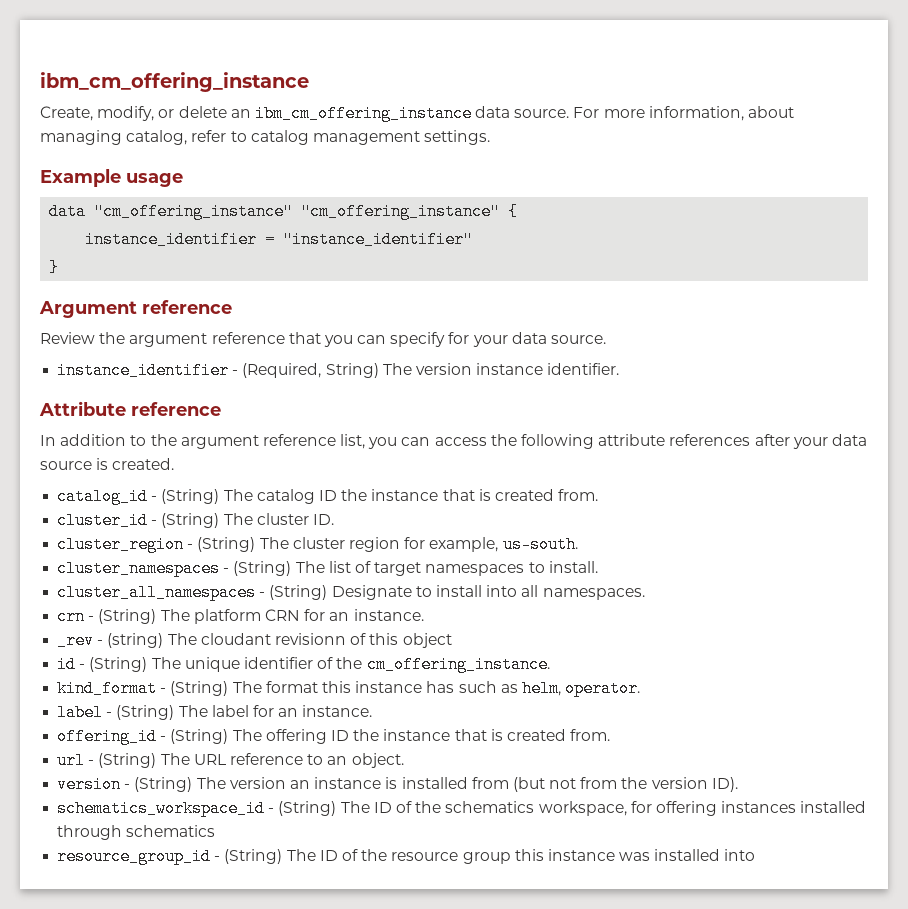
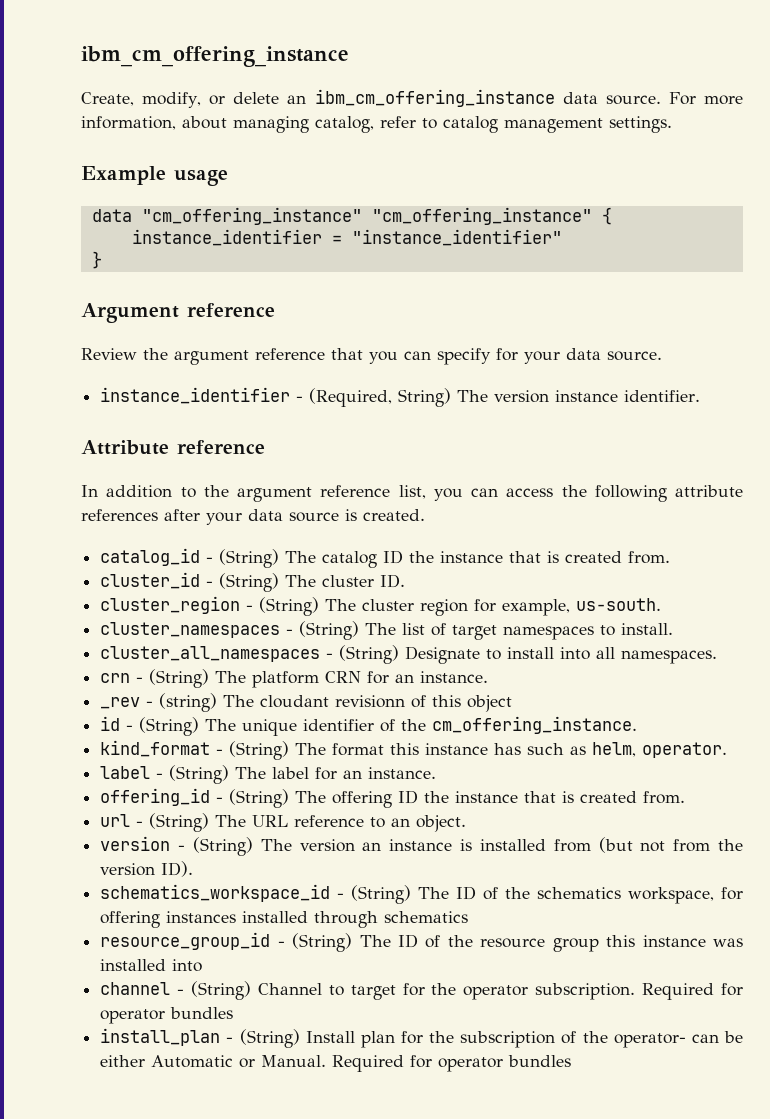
+ channel - (String) Channel to target for the operator subscription. Required for operator bundles
+ install_plan - (String) Install plan for the subscription of the operator- can be either Automatic or Manual. Required for operator bundles

